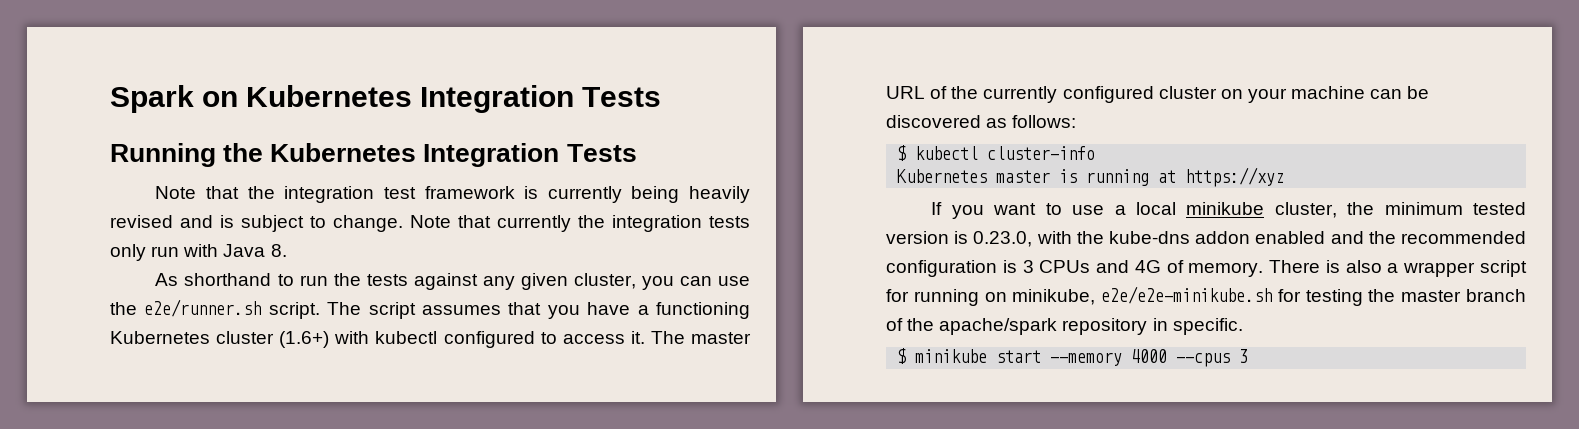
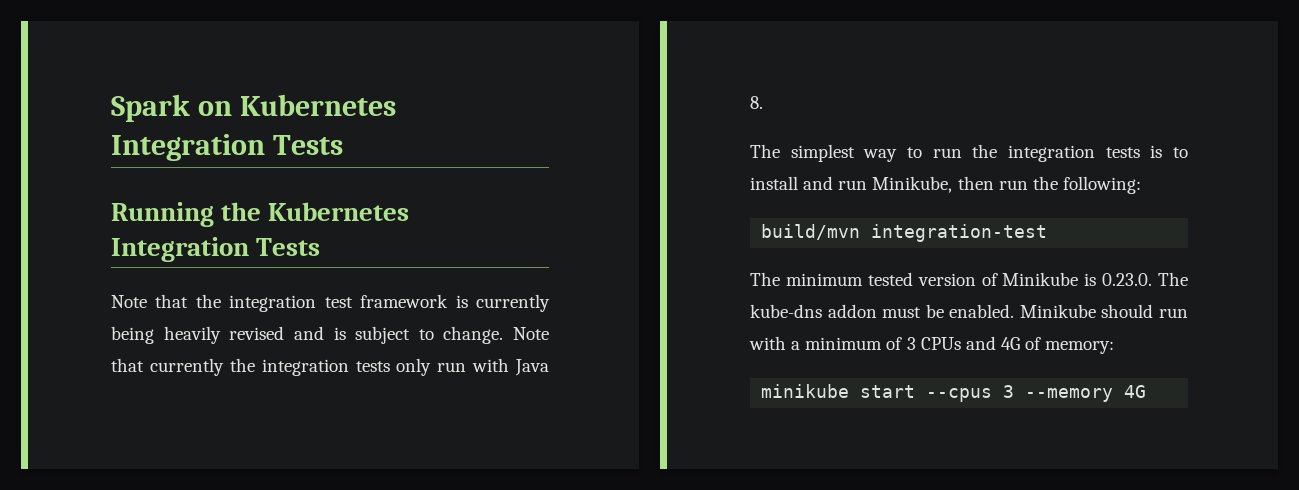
- As shorthand to run the tests against any given cluster, you can use the e2e/runner.sh script. The script assumes that you have a functioning Kubernetes cluster (1.6+) with kubectl configured to access it. The master URL of the currently configured cluster on your machine can be discovered as follows:
- $ kubectl cluster-info
- Kubernetes master is running at https://xyz
- If you want to use a local minikube cluster, the minimum tested version is 0.23.0, with the kube-dns addon enabled and the recommended configuration is 3 CPUs and 4G of memory. There is also a wrapper script for running on minikube, e2e/e2e-minikube.sh for testing the master branch of the apache/spark repository in specific.
- $ minikube start --memory 4000 --cpus 3
+ The simplest way to run the integration tests is to install and run Minikube, then run the following:
+ build/mvn integration-test
+ The minimum tested version of Minikube is 0.23.0. The kube-dns addon must be enabled. Minikube should run with a minimum of 3 CPUs and 4G of memory:
+ minikube start --cpus 3 --memory 4G

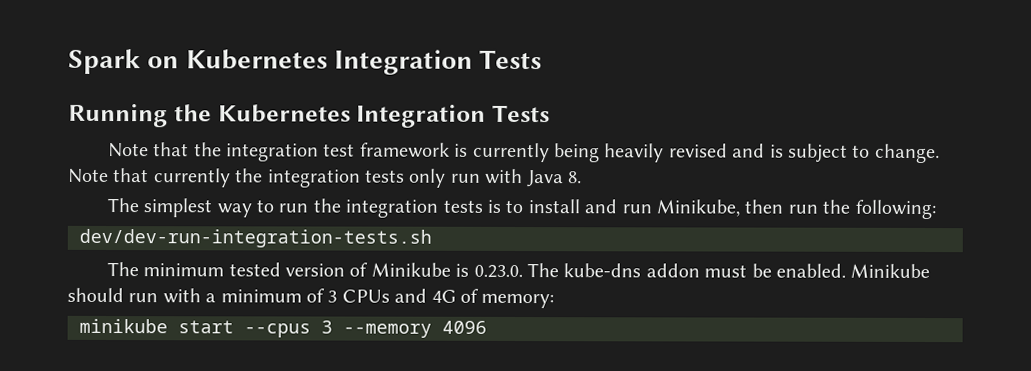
- build/mvn integration-test
+ dev/dev-run-integration-tests.sh
- minikube start --cpus 3 --memory 4G
+ minikube start --cpus 3 --memory 4096

